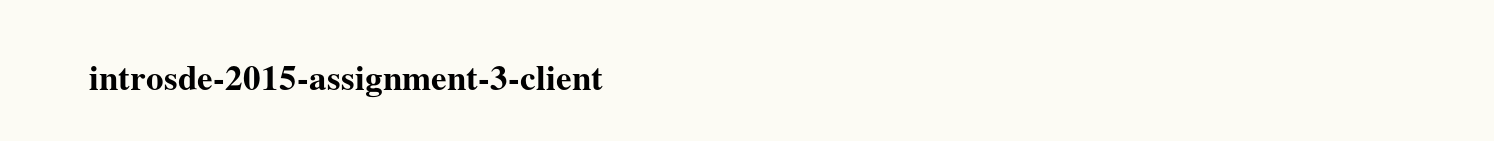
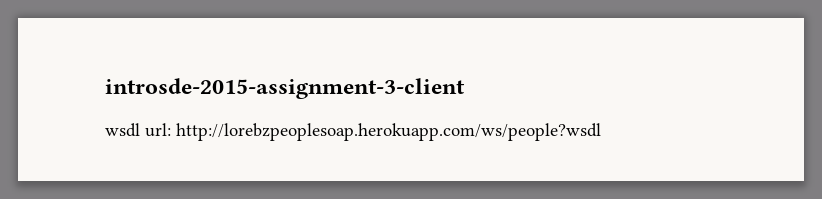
+ wsdl url: http://lorebzpeoplesoap.herokuapp.com/ws/people?wsdl

